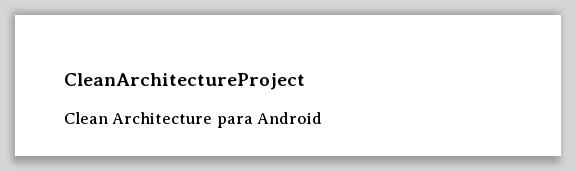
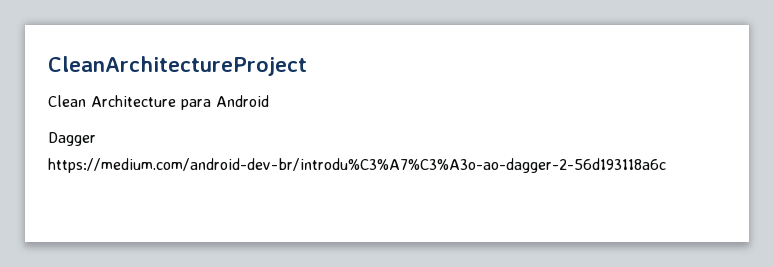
+ Dagger https://medium.com/android-dev-br/introdu%C3%A7%C3%A3o-ao-dagger-2-56d193118a6c

